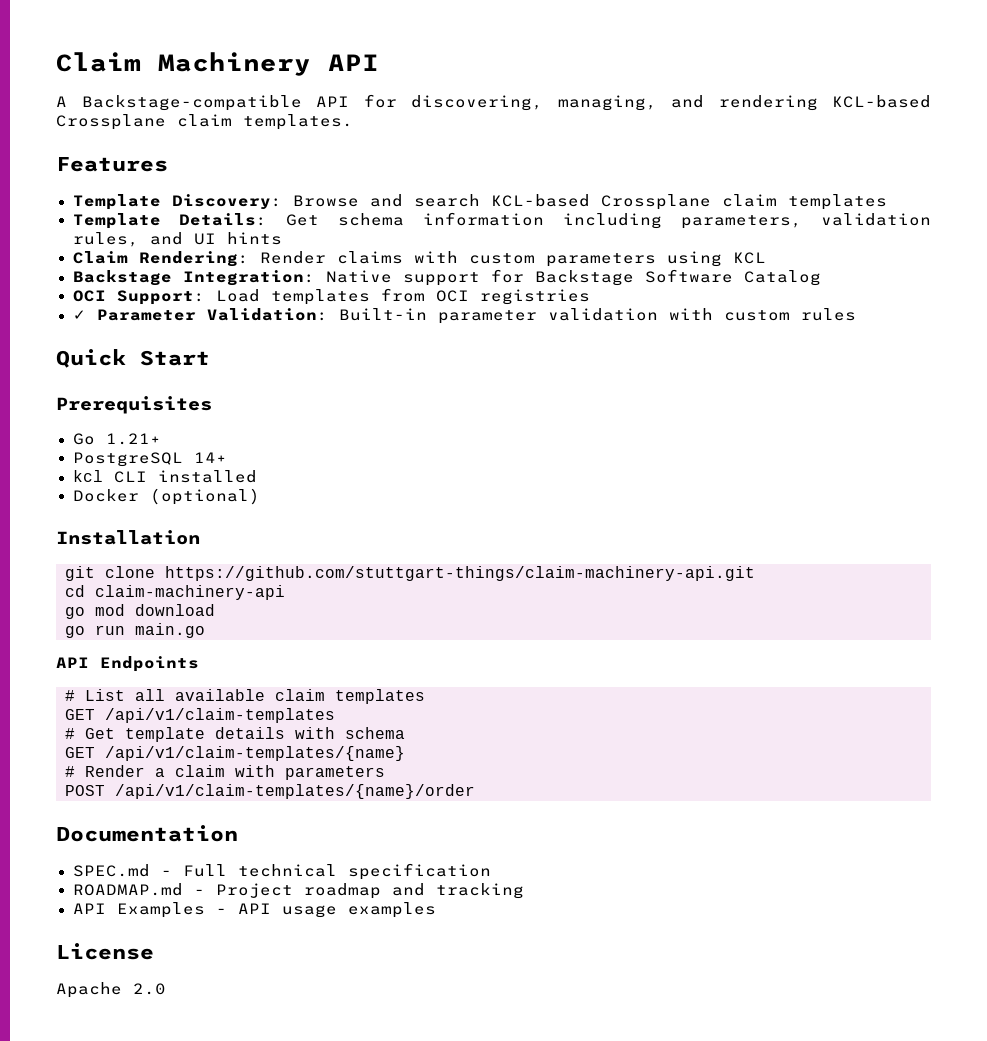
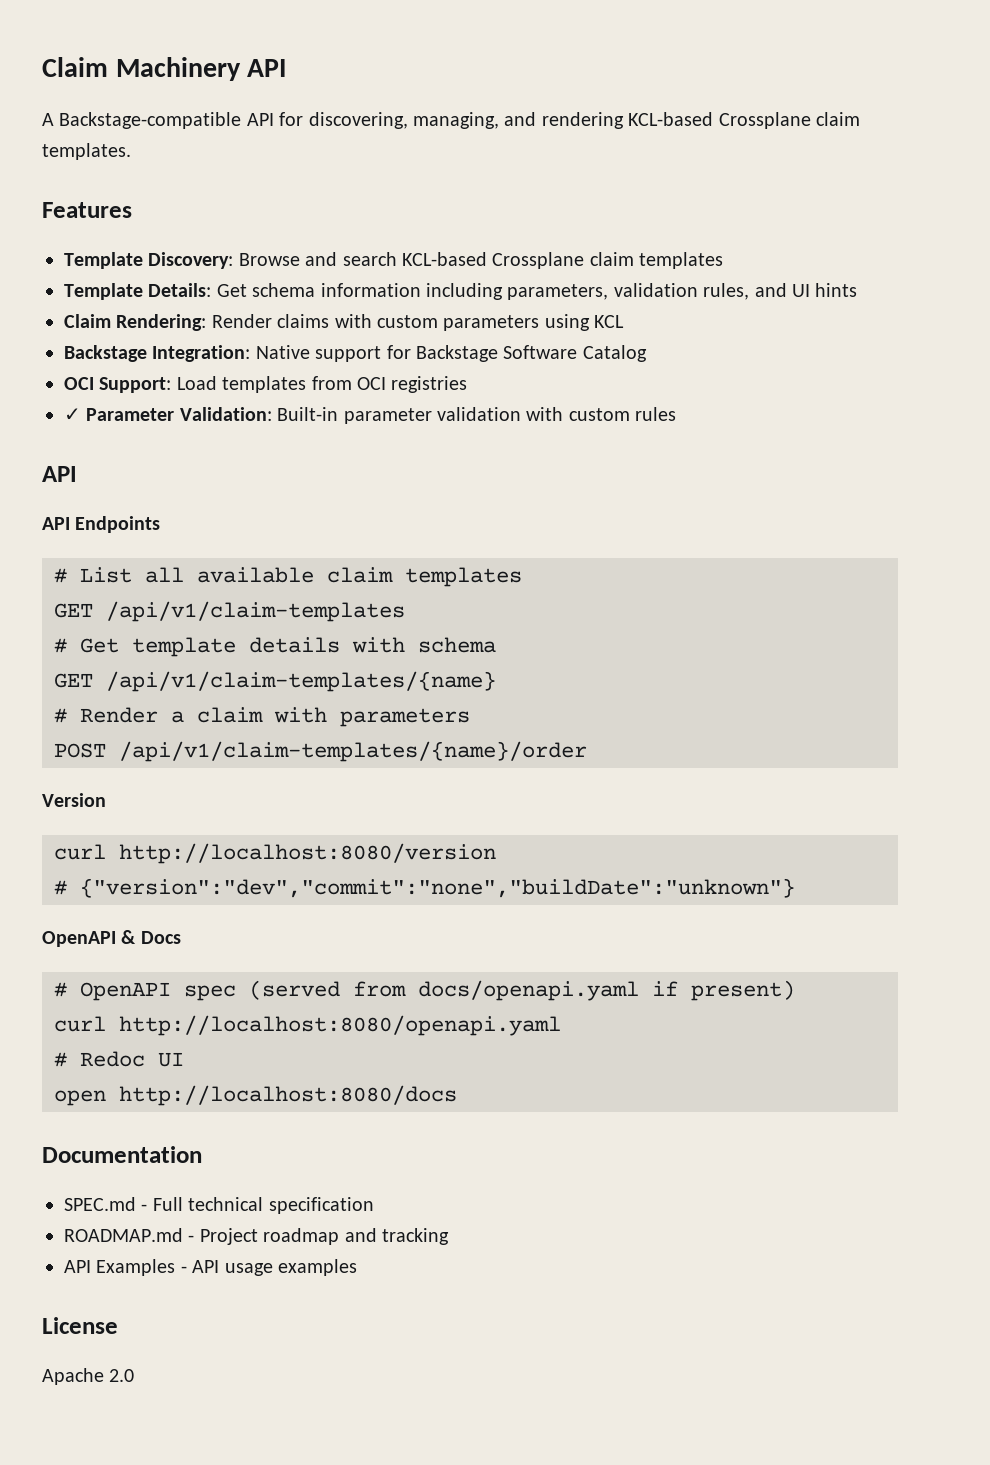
  ✓ Parameter Validation: Built-in parameter validation with custom rules
- Quick Start
- Prerequisites
- Go 1.21+
- PostgreSQL 14+
- kcl CLI installed
- Docker (optional)
- Installation
- git clone https://github.com/stuttgart-things/claim-machinery-api.git
- cd claim-machinery-api
- go mod download
- go run main.go
+ API
+ Version
+ curl http://localhost:8080/version
+ # {"version":"dev","commit":"none","buildDate":"unknown"}
+ OpenAPI & Docs
+ # OpenAPI spec (served from docs/openapi.yaml if present)
+ curl http://localhost:8080/openapi.yaml
+ # Redoc UI
+ open http://localhost:8080/docs

